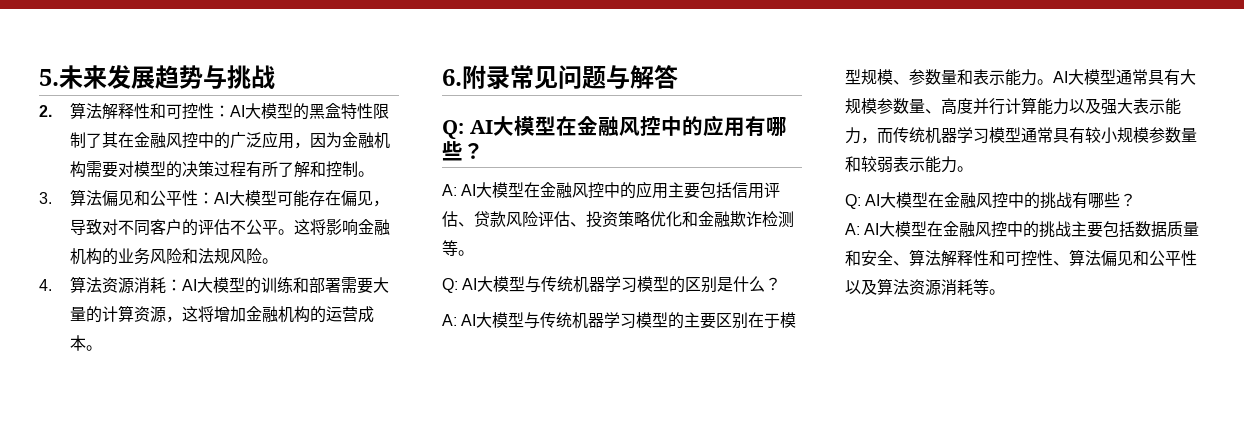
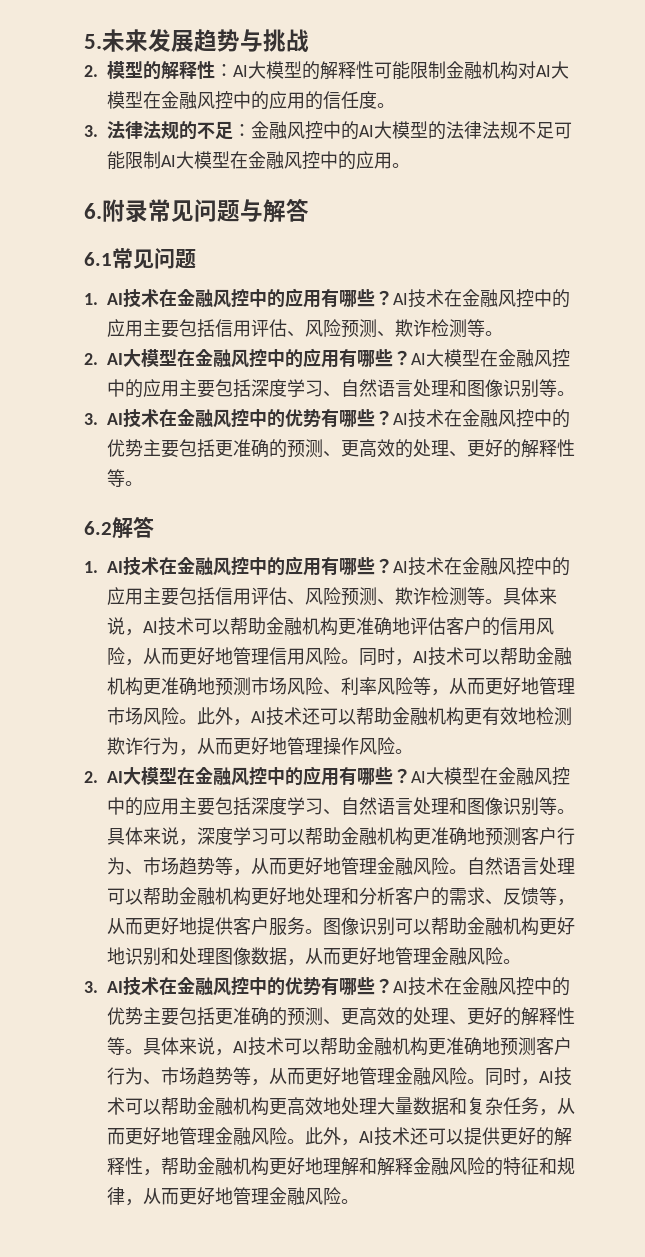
- 2.算法解释性和可控性：AI大模型的黑盒特性限制了其在金融风控中的广泛应用，因为金融机构需要对模型的决策过程有所了解和控制。
- 3.算法偏见和公平性：AI大模型可能存在偏见，导致对不同客户的评估不公平。这将影响金融机构的业务风险和法规风险。
- 4.算法资源消耗：AI大模型的训练和部署需要大量的计算资源，这将增加金融机构的运营成本。
+ 2.模型的解释性：AI大模型的解释性可能限制金融机构对AI大模型在金融风控中的应用的信任度。
+ 3.法律法规的不足：金融风控中的AI大模型的法律法规不足可能限制AI大模型在金融风控中的应用。
- Q: AI大模型在金融风控中的应用有哪些？
- A: AI大模型在金融风控中的应用主要包括信用评估、贷款风险评估、投资策略优化和金融欺诈检测等。
- Q: AI大模型与传统机器学习模型的区别是什么？
- A: AI大模型与传统机器学习模型的主要区别在于模型规模、参数量和表示能力。AI大模型通常具有大规模参数量、高度并行计算能力以及强大表示能力，而传统机器学习模型通常具有较小规模参数量和较弱表示能力。
- Q: AI大模型在金融风控中的挑战有哪些？
- A: AI大模型在金融风控中的挑战主要包括数据质量和安全、算法解释性和可控性、算法偏见和公平性以及算法资源消耗等。
+ 6.1常见问题
+ 1. AI技术在金融风控中的应用有哪些？AI技术在金融风控中的应用主要包括信用评估、风险预测、欺诈检测等。
+ 2. AI大模型在金融风控中的应用有哪些？AI大模型在金融风控中的应用主要包括深度学习、自然语言处理和图像识别等。
+ 3. AI技术在金融风控中的优势有哪些？AI技术在金融风控中的优势主要包括更准确的预测、更高效的处理、更好的解释性等。
+ 6.2解答
+ 1. AI技术在金融风控中的应用有哪些？AI技术在金融风控中的应用主要包括信用评估、风险预测、欺诈检测等。具体来说，AI技术可以帮助金融机构更准确地评估客户的信用风险，从而更好地管理信用风险。同时，AI技术可以帮助金融机构更准确地预测市场风险、利率风险等，从而更好地管理市场风险。此外，AI技术还可以帮助金融机构更有效地检测欺诈行为，从而更好地管理操作风险。
+ 2. AI大模型在金融风控中的应用有哪些？AI大模型在金融风控中的应用主要包括深度学习、自然语言处理和图像识别等。具体来说，深度学习可以帮助金融机构更准确地预测客户行为、市场趋势等，从而更好地管理金融风险。自然语言处理可以帮助金融机构更好地处理和分析客户的需求、反馈等，从而更好地提供客户服务。图像识别可以帮助金融机构更好地识别和处理图像数据，从而更好地管理金融风险。
+ 3. AI技术在金融风控中的优势有哪些？AI技术在金融风控中的优势主要包括更准确的预测、更高效的处理、更好的解释性等。具体来说，AI技术可以帮助金融机构更准确地预测客户行为、市场趋势等，从而更好地管理金融风险。同时，AI技术可以帮助金融机构更高效地处理大量数据和复杂任务，从而更好地管理金融风险。此外，AI技术还可以提供更好的解释性，帮助金融机构更好地理解和解释金融风险的特征和规律，从而更好地管理金融风险。

